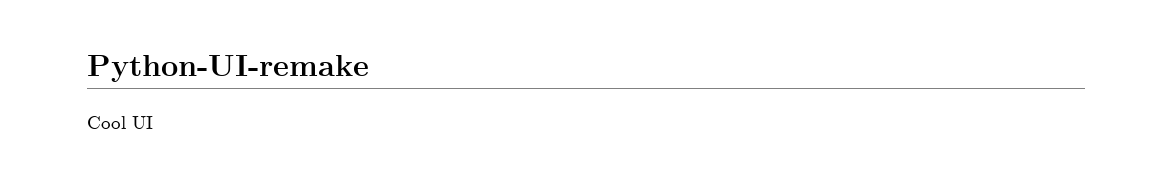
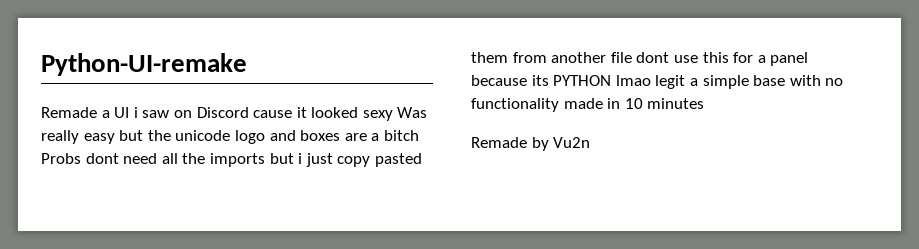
- Cool UI
+ Remade a UI i saw on Discord cause it looked sexy Was really easy but the unicode logo and boxes are a bitch Probs dont need all the imports but i just copy pasted them from another file dont use this for a panel because its PYTHON lmao legit a simple base with no functionality made in 10 minutes
+ Remade by Vu2n

